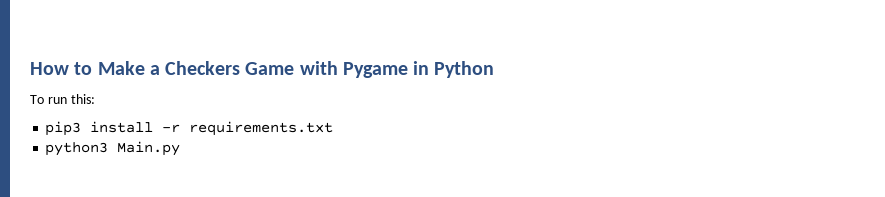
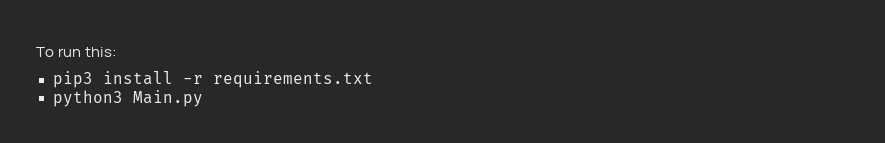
- How to Make a Checkers Game with Pygame in Python

